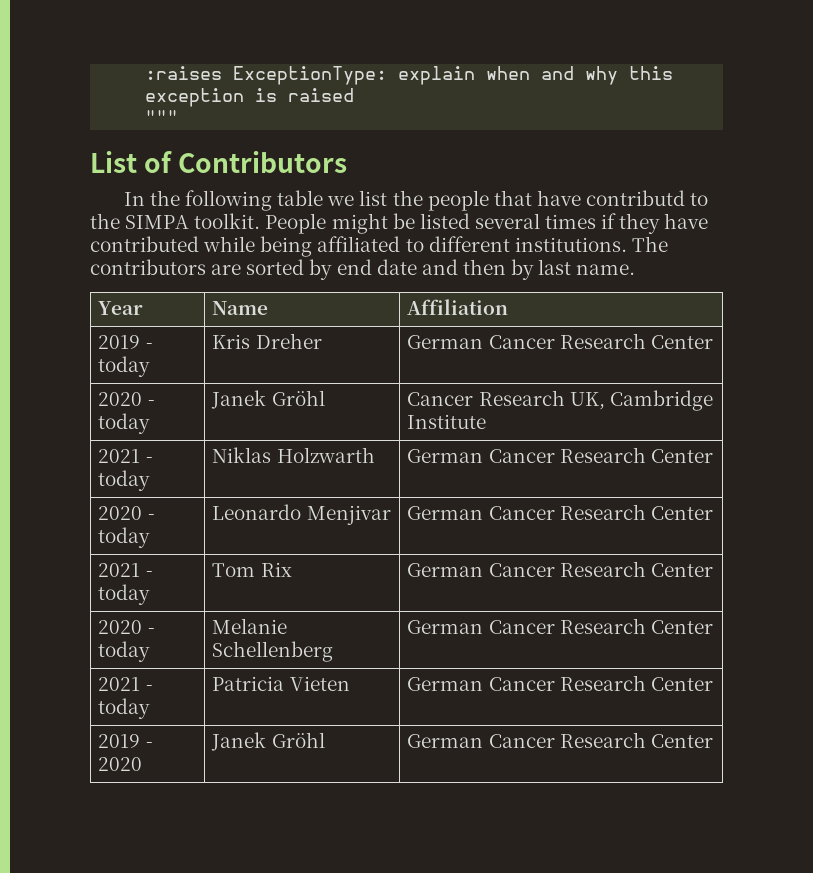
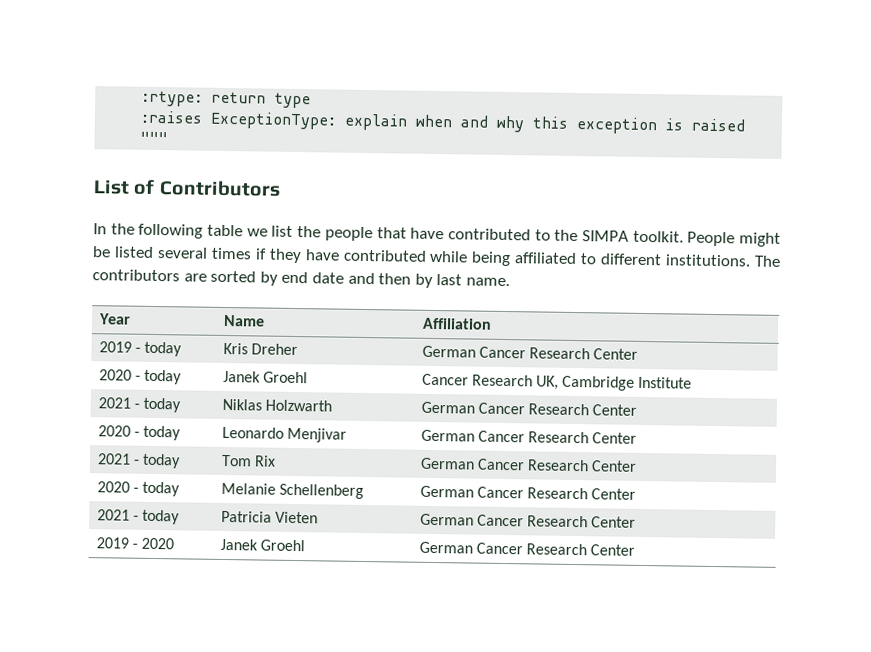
+ :rtype: return type
- In the following table we list the people that have contributd to the SIMPA toolkit.
+ In the following table we list the people that have contributed to the SIMPA toolkit.
- 2020 - today | Janek Gröhl | Cancer Research UK, Cambridge Institute
+ 2020 - today | Janek Groehl | Cancer Research UK, Cambridge Institute
- 2019 - 2020 | Janek Gröhl | German Cancer Research Center
+ 2019 - 2020 | Janek Groehl | German Cancer Research Center

